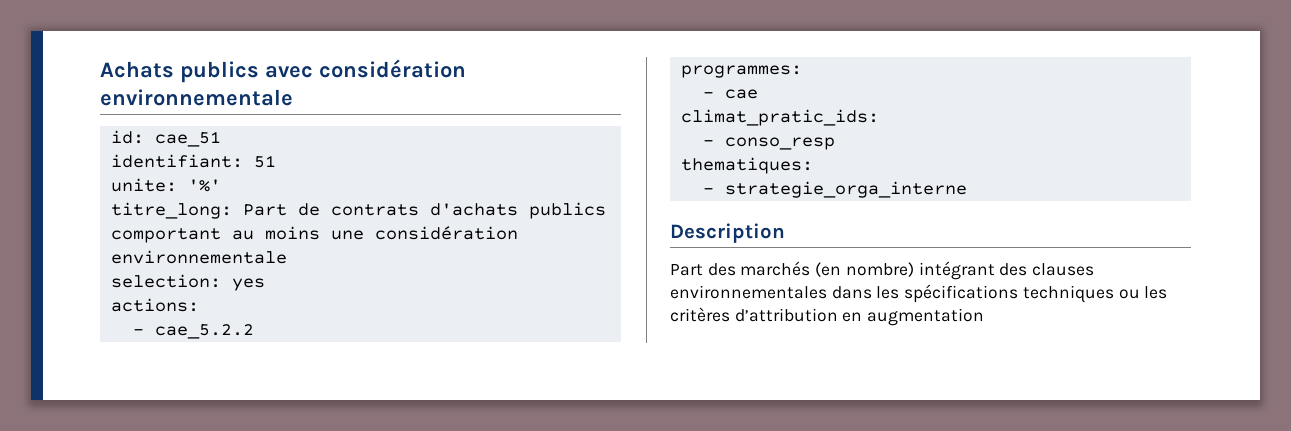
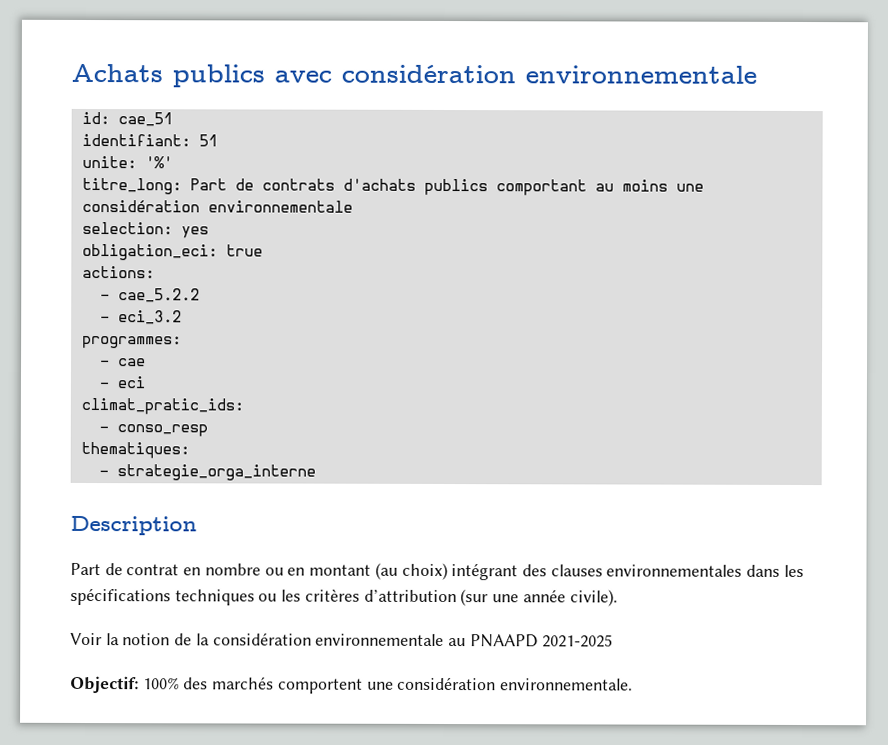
+ obligation_eci: true
+ - eci_3.2
+ - eci
- Part des marchés (en nombre) intégrant des clauses environnementales dans les spécifications techniques ou les critères d’attribution en augmentation
+ Part de contrat en nombre ou en montant (au choix) intégrant des clauses environnementales dans les spécifications techniques ou les critères d’attribution (sur une année civile).
+ Voir la notion de la considération environnementale au PNAAPD 2021-2025
+ Objectif: 100% des marchés comportent une considération environnementale.

